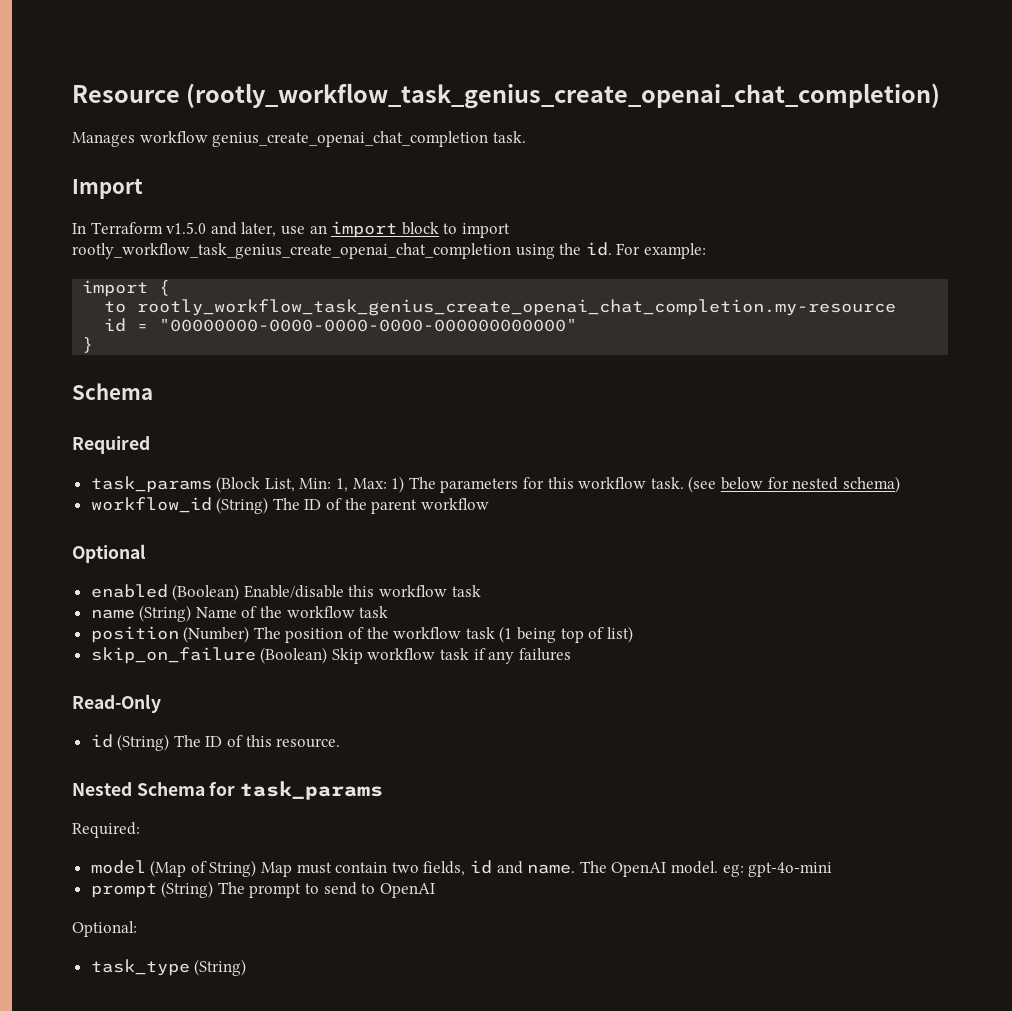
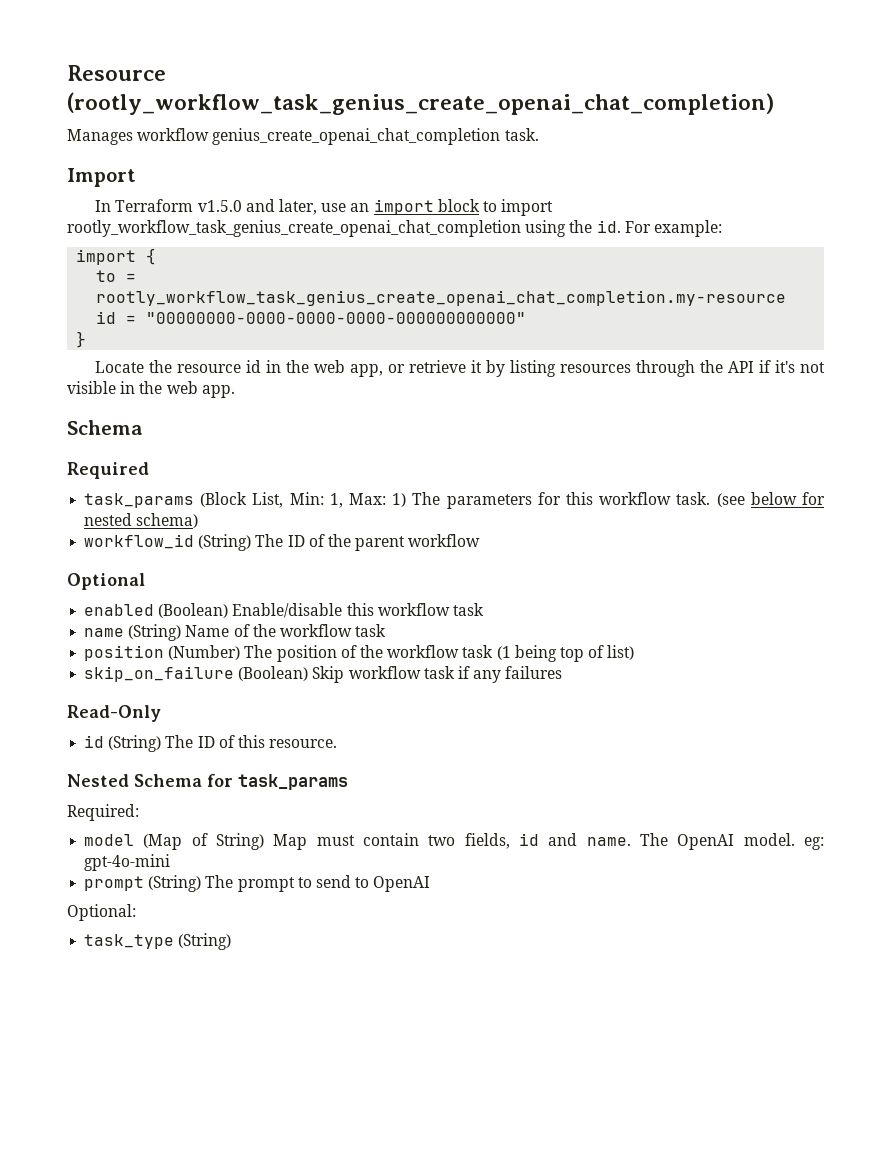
- to rootly_workflow_task_genius_create_openai_chat_completion.my-resource
+ to = rootly_workflow_task_genius_create_openai_chat_completion.my-resource
+ Locate the resource id in the web app, or retrieve it by listing resources through the API if it's not visible in the web app.

